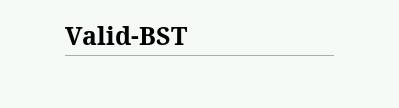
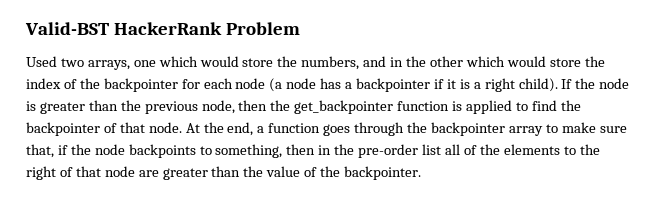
- Valid-BST
+ Valid-BST HackerRank Problem
+ Used two arrays, one which would store the numbers, and in the other which would store the index of the backpointer for each node (a node has a backpointer if it is a right child). If the node is greater than the previous node, then the get_backpointer function is applied to find the backpointer of that node. At the end, a function goes through the backpointer array to make sure that, if the node backpoints to something, then in the pre-order list all of the elements to the right of that node are greater than the value of the backpointer.

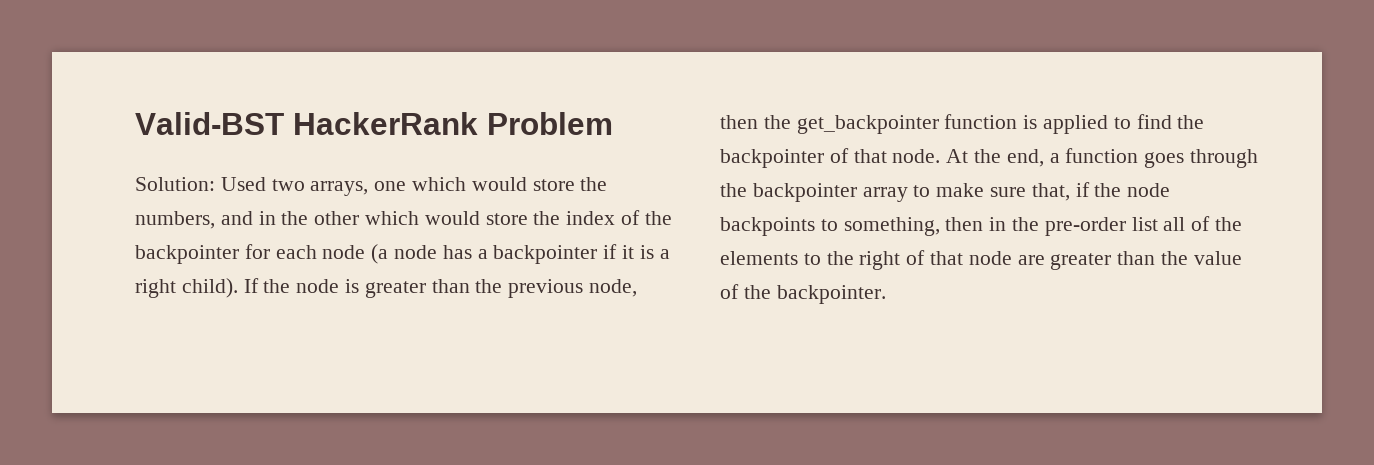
- Used two arrays, one which would store the numbers, and in the other which would store the index of the backpointer for each node (a node has a backpointer if it is a right child).
+ Solution: Used two arrays, one which would store the numbers, and in the other which would store the index of the backpointer for each node (a node has a backpointer if it is a right child).

